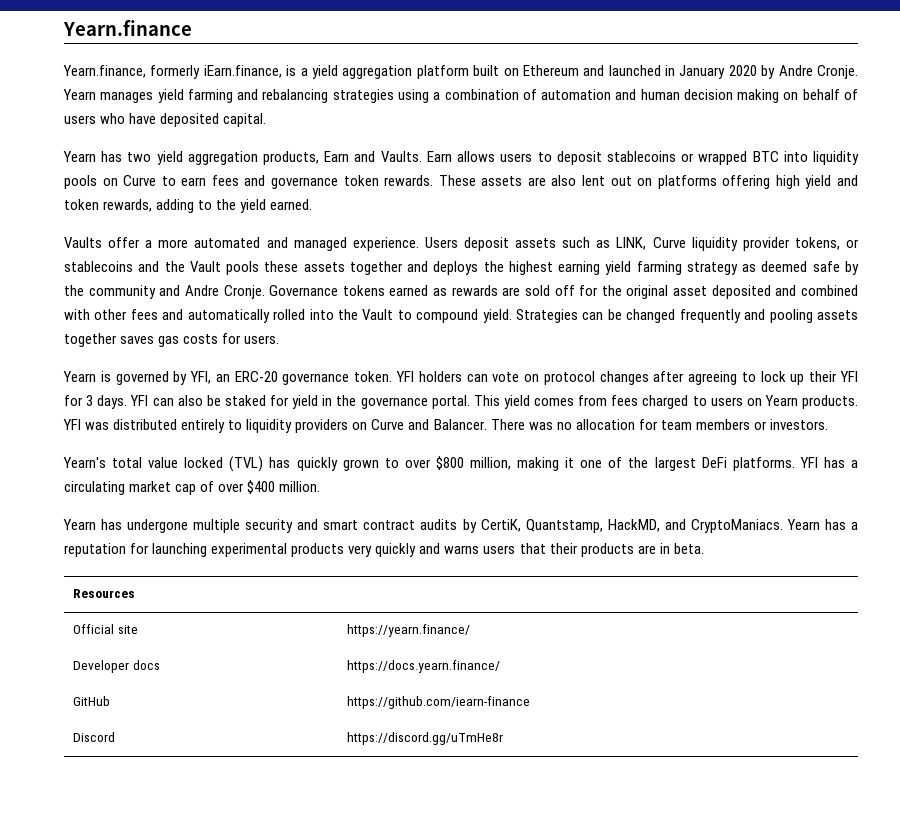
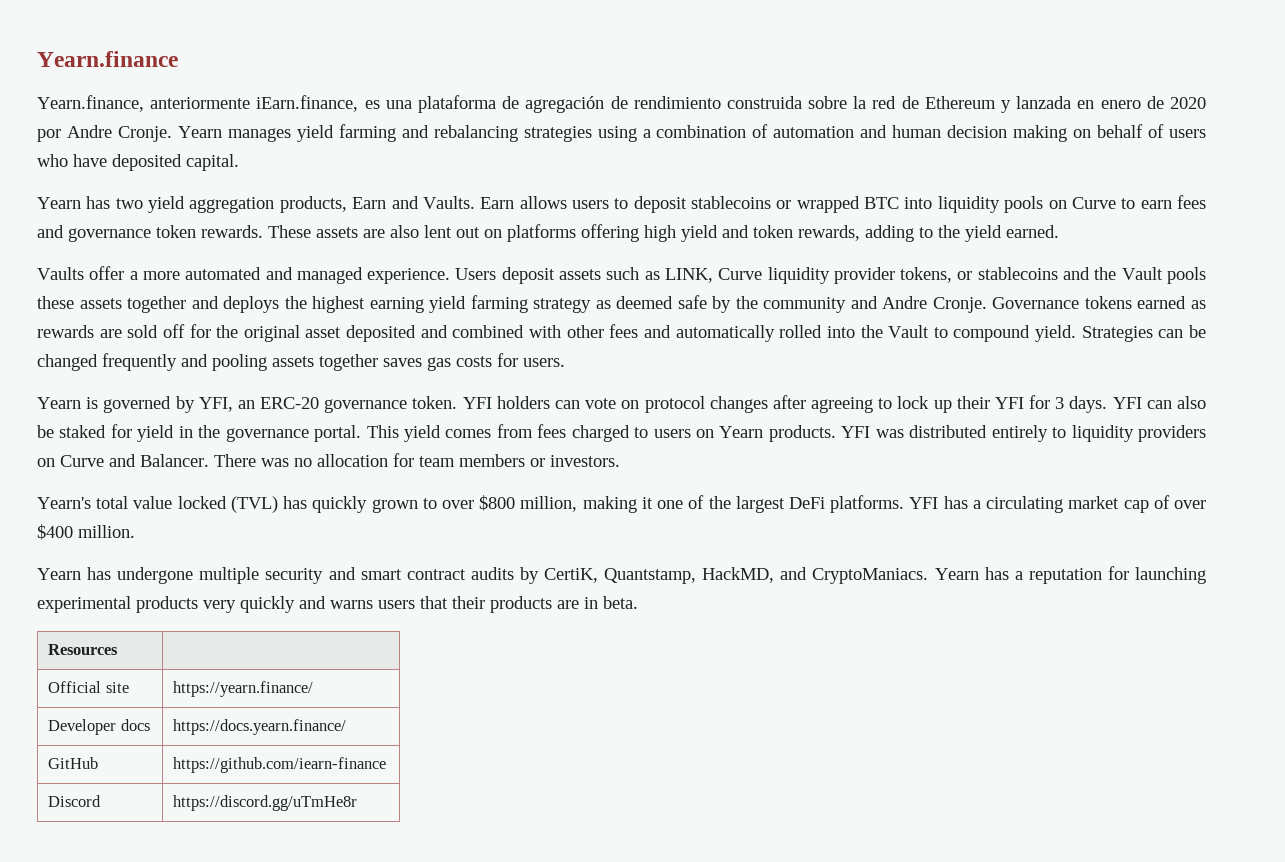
- Yearn.finance, formerly iEarn.finance, is a yield aggregation platform built on Ethereum and launched in January 2020 by Andre Cronje.
+ Yearn.finance, anteriormente iEarn.finance, es una plataforma de agregación de rendimiento construida sobre la red de Ethereum y lanzada en enero de 2020 por Andre Cronje.

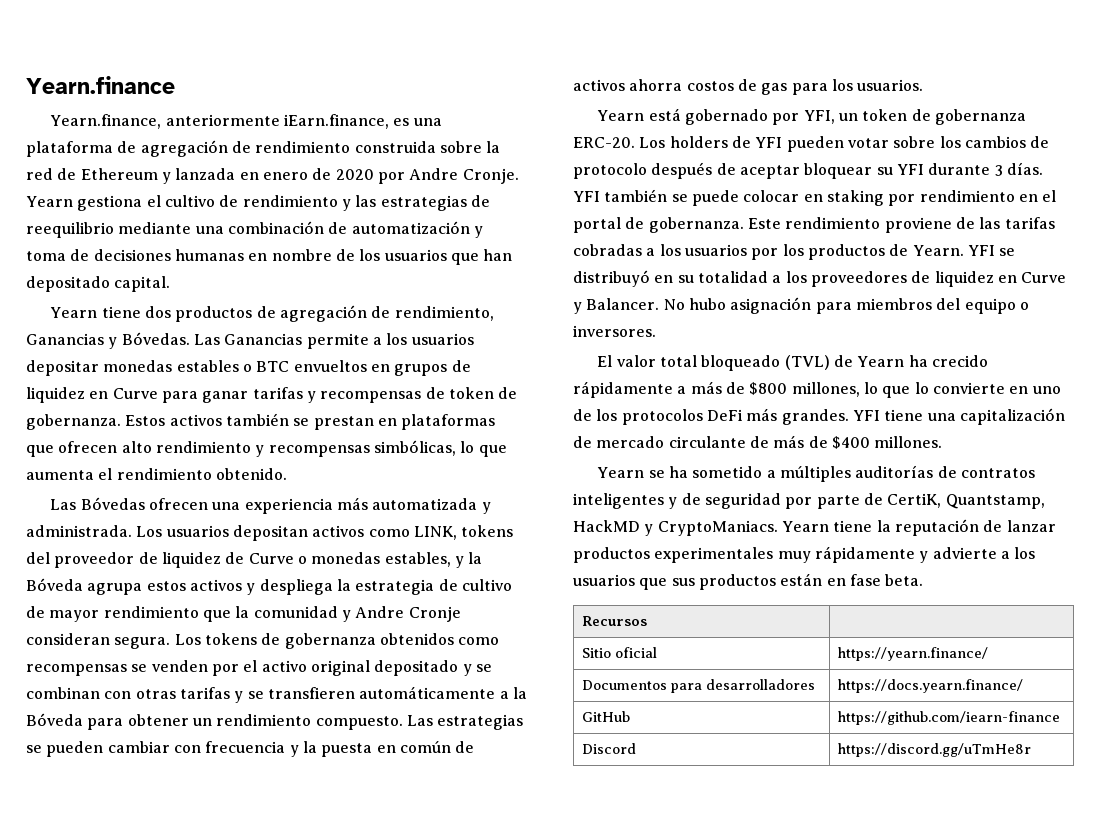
- Yearn manages yield farming and rebalancing strategies using a combination of automation and human decision making on behalf of users who have deposited capital.
- Yearn has two yield aggregation products, Earn and Vaults. Earn allows users to deposit stablecoins or wrapped BTC into liquidity pools on Curve to earn fees and governance token rewards. These assets are also lent out on platforms offering high yield and token rewards, adding to the yield earned.
- Vaults offer a more automated and managed experience. Users deposit assets such as LINK, Curve liquidity provider tokens, or stablecoins and the Vault pools these assets together and deploys the highest earning yield farming strategy as deemed safe by the community and Andre Cronje. Governance tokens earned as rewards are sold off for the original asset deposited and combined with other fees and automatically rolled into the Vault to compound yield. Strategies can be changed frequently and pooling assets together saves gas costs for users.
- Yearn is governed by YFI, an ERC-20 governance token. YFI holders can vote on protocol changes after agreeing to lock up their YFI for 3 days. YFI can also be staked for yield in the governance portal. This yield comes from fees charged to users on Yearn products. YFI was distributed entirely to liquidity providers on Curve and Balancer. There was no allocation for team members or investors.
- Yearn's total value locked (TVL) has quickly grown to over $800 million, making it one of the largest DeFi platforms. YFI has a circulating market cap of over $400 million.
- Yearn has undergone multiple security and smart contract audits by CertiK, Quantstamp, HackMD, and CryptoManiacs. Yearn has a reputation for launching experimental products very quickly and warns users that their products are in beta.
- Resources |
- Official site | https://yearn.finance/
- Developer docs | https://docs.yearn.finance/
+ Yearn gestiona el cultivo de rendimiento y las estrategias de reequilibrio mediante una combinación de automatización y toma de decisiones humanas en nombre de los usuarios que han depositado capital.
+ Yearn tiene dos productos de agregación de rendimiento, Ganancias y Bóvedas. Las Ganancias permite a los usuarios depositar monedas estables o BTC envueltos en grupos de liquidez en Curve para ganar tarifas y recompensas de token de gobernanza. Estos activos también se prestan en plataformas que ofrecen alto rendimiento y recompensas simbólicas, lo que aumenta el rendimiento obtenido.
+ Las Bóvedas ofrecen una experiencia más automatizada y administrada. Los usuarios depositan activos como LINK, tokens del proveedor de liquidez de Curve o monedas estables, y la Bóveda agrupa estos activos y despliega la estrategia de cultivo de mayor rendimiento que la comunidad y Andre Cronje consideran segura. Los tokens de gobernanza obtenidos como recompensas se venden por el activo original depositado y se combinan con otras tarifas y se transfieren automáticamente a la Bóveda para obtener un rendimiento compuesto. Las estrategias se pueden cambiar con frecuencia y la puesta en común de activos ahorra costos de gas para los usuarios.
+ Yearn está gobernado por YFI, un token de gobernanza ERC-20. Los holders de YFI pueden votar sobre los cambios de protocolo después de aceptar bloquear su YFI durante 3 días. YFI también se puede colocar en staking por rendimiento en el portal de gobernanza. Este rendimiento proviene de las tarifas cobradas a los usuarios por los productos de Yearn. YFI se distribuyó en su totalidad a los proveedores de liquidez en Curve y Balancer. No hubo asignación para miembros del equipo o inversores.
+ El valor total bloqueado (TVL) de Yearn ha crecido rápidamente a más de $800 millones, lo que lo convierte en uno de los protocolos DeFi más grandes. YFI tiene una capitalización de mercado circulante de más de $400 millones.
+ Yearn se ha sometido a múltiples auditorías de contratos inteligentes y de seguridad por parte de CertiK, Quantstamp, HackMD y CryptoManiacs. Yearn tiene la reputación de lanzar productos experimentales muy rápidamente y advierte a los usuarios que sus productos están en fase beta.
+ Recursos |
+ Sitio oficial | https://yearn.finance/
+ Documentos para desarrolladores | https://docs.yearn.finance/

